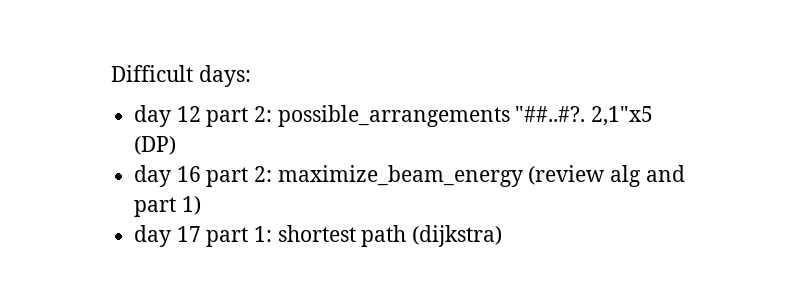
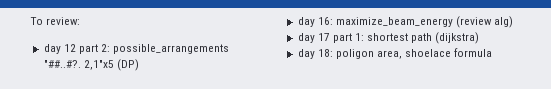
- Difficult days:
+ To review:
- day 16 part 2: maximize_beam_energy (review alg and part 1)
+ day 16: maximize_beam_energy (review alg)
+ day 18: poligon area, shoelace formula

